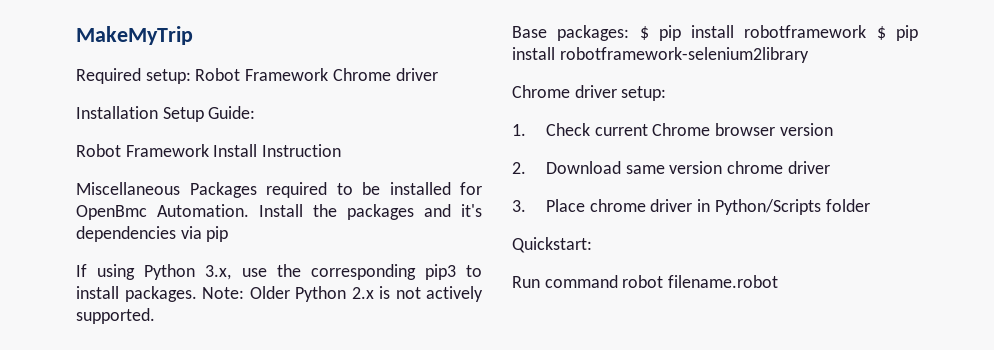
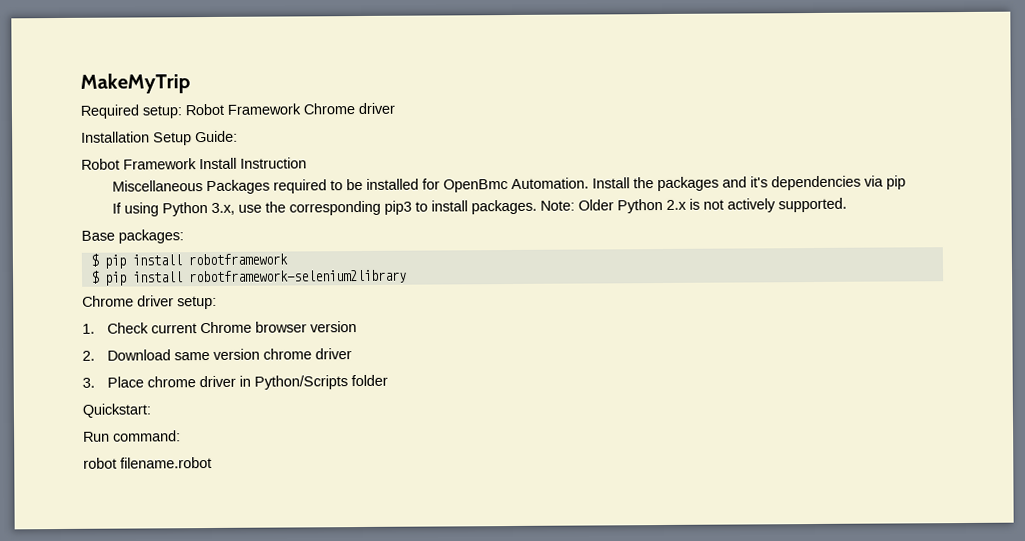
- Base packages: $ pip install robotframework $ pip install robotframework-selenium2library
+ Base packages:
+ $ pip install robotframework
+ $ pip install robotframework-selenium2library
- Run command robot filename.robot
+ Run command:
+ robot filename.robot

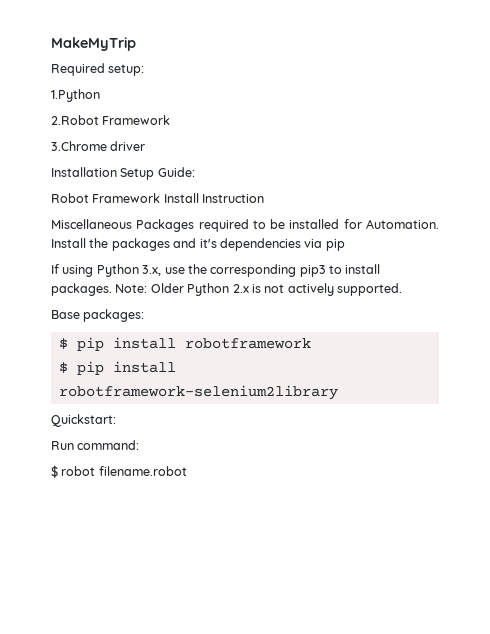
- Required setup: Robot Framework Chrome driver
+ Required setup:
+ 1.Python
+ 2.Robot Framework
+ 3.Chrome driver
- Miscellaneous Packages required to be installed for OpenBmc Automation.
+ Miscellaneous Packages required to be installed for Automation.
- Chrome driver setup:
- 1. Check current Chrome browser version
- 2. Download same version chrome driver
- 3. Place chrome driver in Python/Scripts folder
- robot filename.robot
+ $ robot filename.robot

